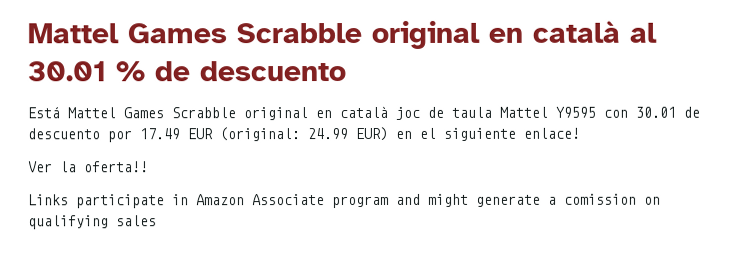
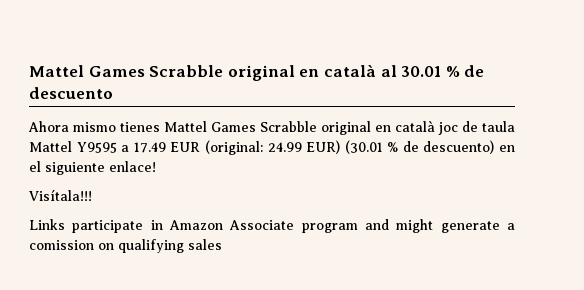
- Está Mattel Games Scrabble original en català joc de taula Mattel Y9595 con 30.01 de descuento por 17.49 EUR (original: 24.99 EUR) en el siguiente enlace!
+ Ahora mismo tienes Mattel Games Scrabble original en català joc de taula Mattel Y9595 a 17.49 EUR (original: 24.99 EUR) (30.01 % de descuento) en el siguiente enlace!
- Ver la oferta!!
+ Visítala!!!

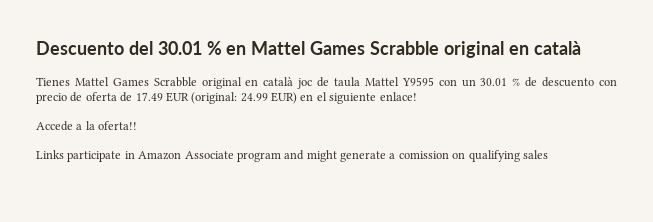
- Mattel Games Scrabble original en català al 30.01 % de descuento
- Ahora mismo tienes Mattel Games Scrabble original en català joc de taula Mattel Y9595 a 17.49 EUR (original: 24.99 EUR) (30.01 % de descuento) en el siguiente enlace!
+ Descuento del 30.01 % en Mattel Games Scrabble original en català
+ Tienes Mattel Games Scrabble original en català joc de taula Mattel Y9595 con un 30.01 % de descuento con precio de oferta de 17.49 EUR (original: 24.99 EUR) en el siguiente enlace!
- Visítala!!!
+ Accede a la oferta!!

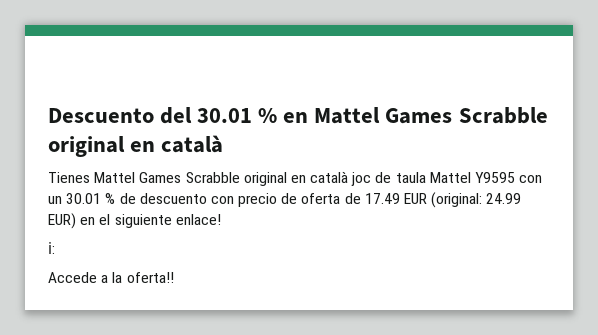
+ ℹ:
- Links participate in Amazon Associate program and might generate a comission on qualifying sales

